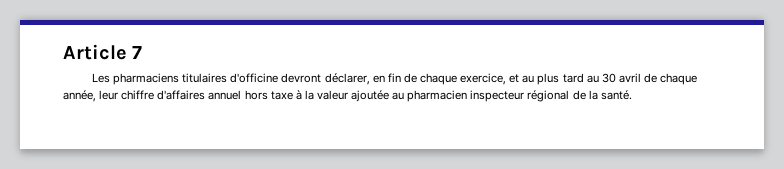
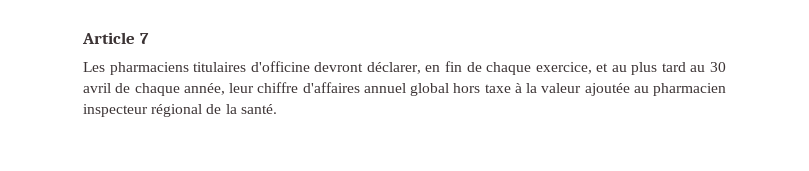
- Les pharmaciens titulaires d'officine devront déclarer, en fin de chaque exercice, et au plus tard au 30 avril de chaque année, leur chiffre d'affaires annuel hors taxe à la valeur ajoutée au pharmacien inspecteur régional de la santé.
+ Les pharmaciens titulaires d'officine devront déclarer, en fin de chaque exercice, et au plus tard au 30 avril de chaque année, leur chiffre d'affaires annuel global hors taxe à la valeur ajoutée au pharmacien inspecteur régional de la santé.

